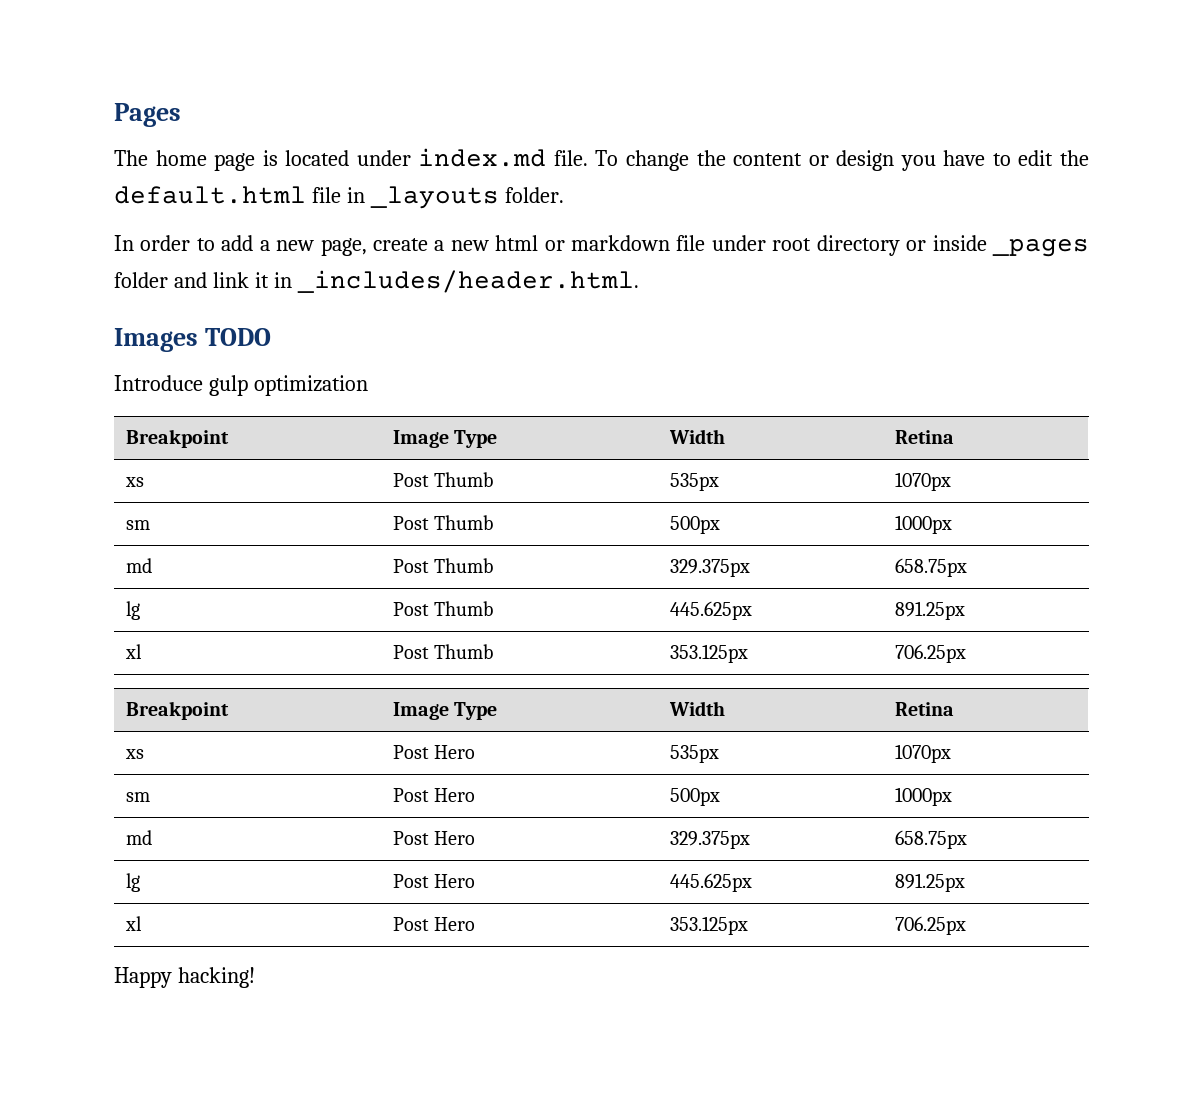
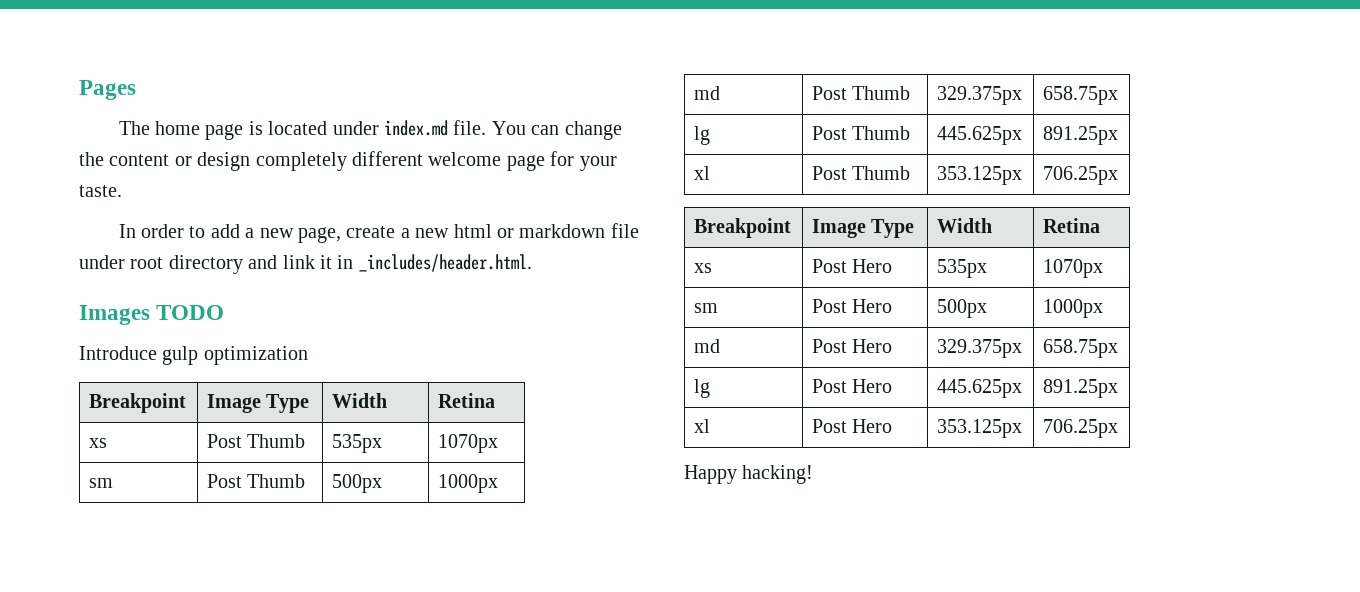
- To change the content or design you have to edit the default.html file in _layouts folder.
+ You can change the content or design completely different welcome page for your taste.
- In order to add a new page, create a new html or markdown file under root directory or inside _pages folder and link it in _includes/header.html.
+ In order to add a new page, create a new html or markdown file under root directory and link it in _includes/header.html.

